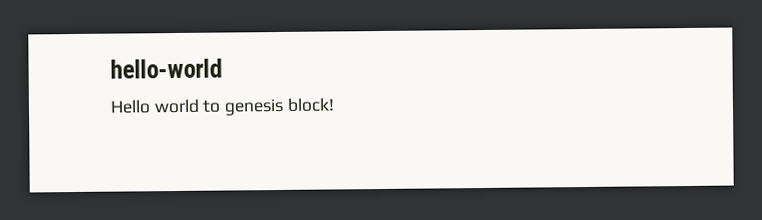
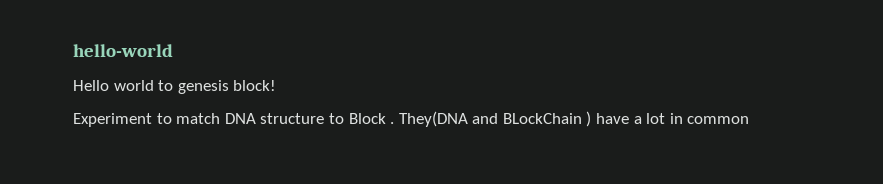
+ Experiment to match DNA structure to Block . They(DNA and BLockChain ) have a lot in common

